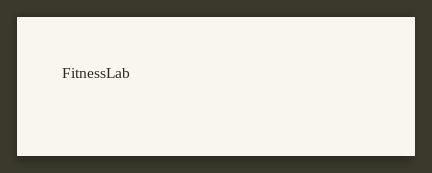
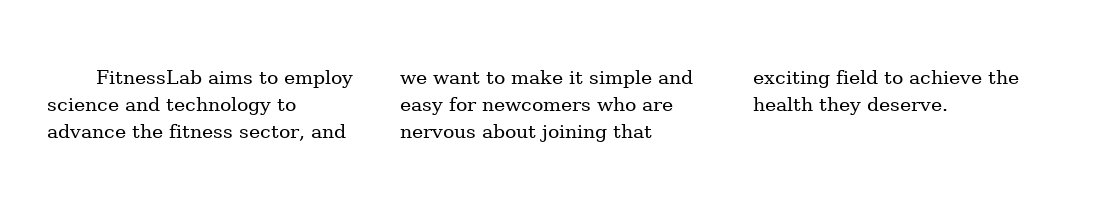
- FitnessLab
+ FitnessLab aims to employ science and technology to advance the fitness sector, and we want to make it simple and easy for newcomers who are nervous about joining that exciting field to achieve the health they deserve.

